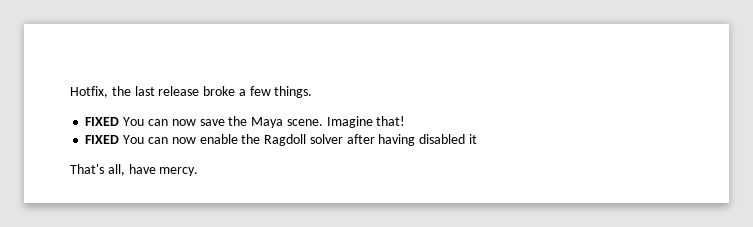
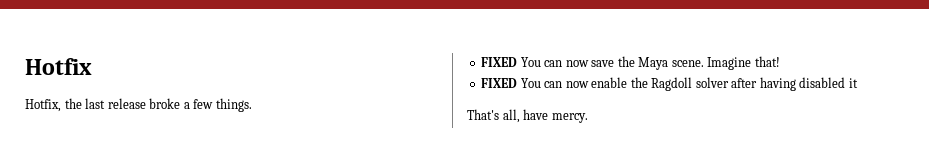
+ Hotfix

